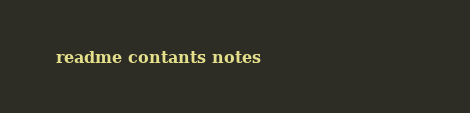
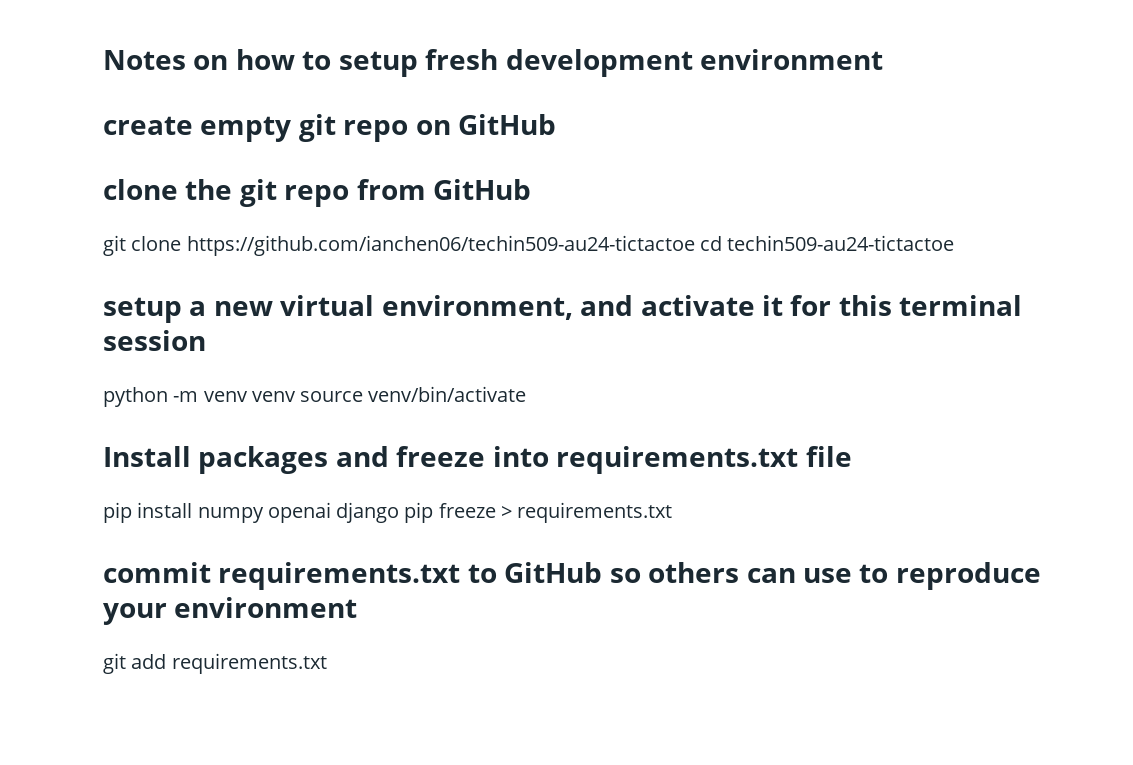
- readme contants notes
+ Notes on how to setup fresh development environment
+ create empty git repo on GitHub
+ clone the git repo from GitHub
+ git clone https://github.com/ianchen06/techin509-au24-tictactoe cd techin509-au24-tictactoe
+ setup a new virtual environment, and activate it for this terminal session
+ python -m venv venv source venv/bin/activate
+ Install packages and freeze into requirements.txt file
+ pip install numpy openai django pip freeze > requirements.txt
+ commit requirements.txt to GitHub so others can use to reproduce your environment
+ git add requirements.txt

